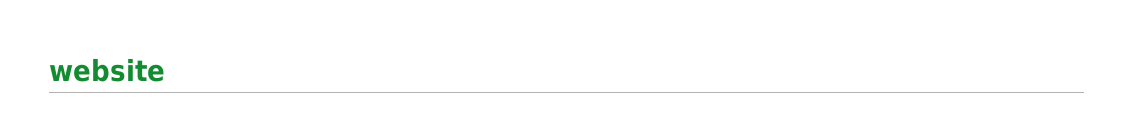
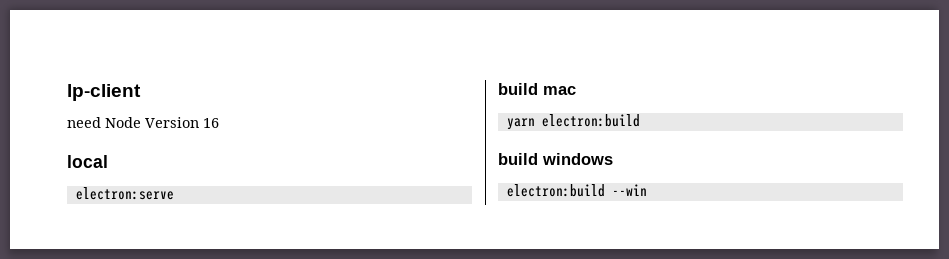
- website
+ lp-client
+ need Node Version 16
+ local
+ electron:serve
+ build mac
+ yarn electron:build
+ build windows
+ electron:build --win

